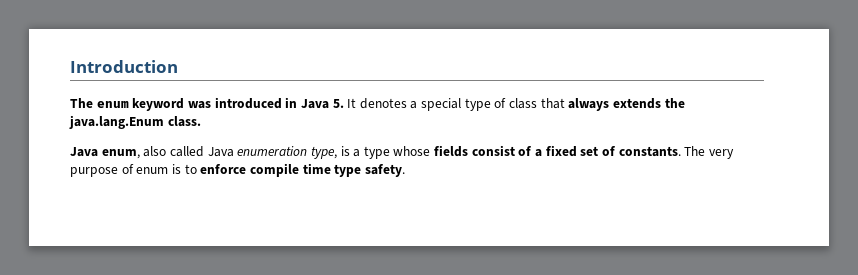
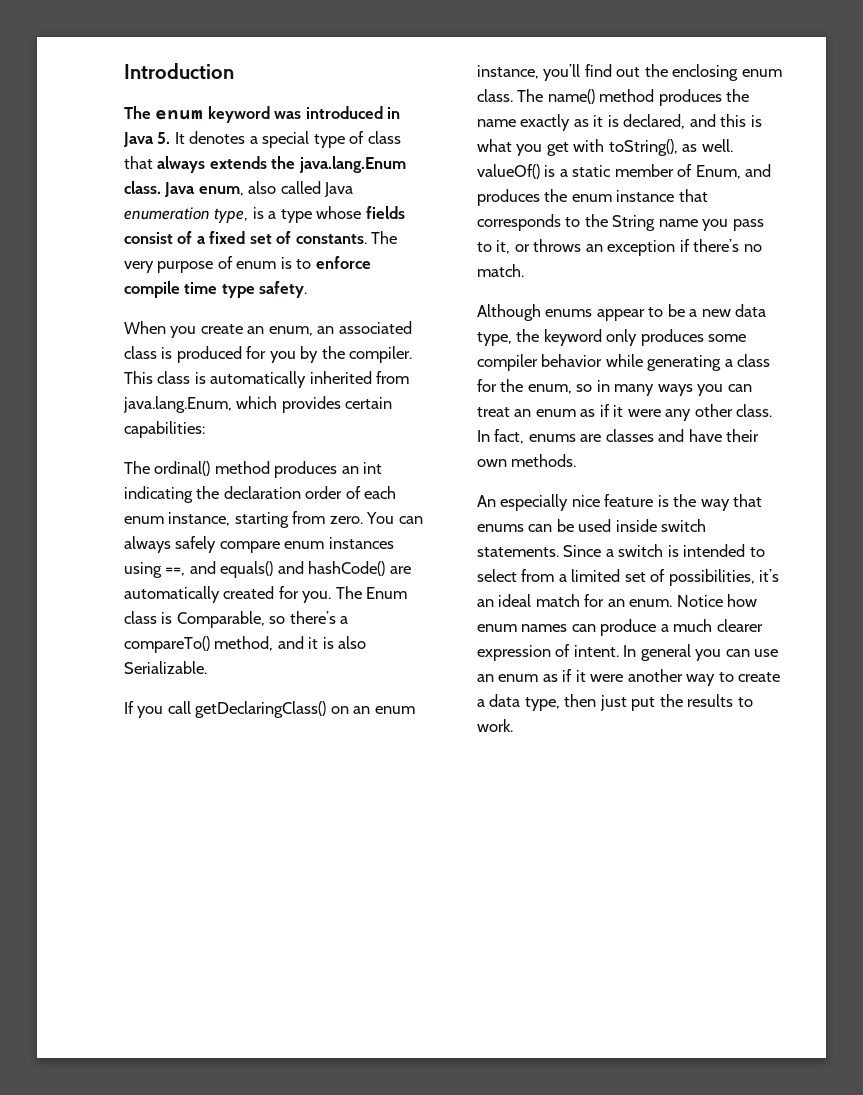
- The enum keyword was introduced in Java 5. It denotes a special type of class that always extends the java.lang.Enum class.
- Java enum, also called Java enumeration type, is a type whose fields consist of a fixed set of constants.
+ The enum keyword was introduced in Java 5. It denotes a special type of class that always extends the java.lang.Enum class. Java enum, also called Java enumeration type, is a type whose fields consist of a fixed set of constants.
+ When you create an enum, an associated class is produced for you by the compiler. This class is automatically inherited from java.lang.Enum, which provides certain capabilities:
+ The ordinal() method produces an int indicating the declaration order of each enum instance, starting from zero. You can always safely compare enum instances using ==, and equals() and hashCode() are automatically created for you. The Enum class is Comparable, so there’s a compareTo() method, and it is also Serializable.
+ If you call getDeclaringClass() on an enum instance, you’ll find out the enclosing enum class. The name() method produces the name exactly as it is declared, and this is what you get with toString(), as well. valueOf() is a static member of Enum, and produces the enum instance that corresponds to the String name you pass to it, or throws an exception if there’s no match.
+ Although enums appear to be a new data type, the keyword only produces some compiler behavior while generating a class for the enum, so in many ways you can treat an enum as if it were any other class. In fact, enums are classes and have their own methods.
+ An especially nice feature is the way that enums can be used inside switch statements. Since a switch is intended to select from a limited set of possibilities, it’s an ideal match for an enum. Notice how enum names can produce a much clearer expression of intent. In general you can use an enum as if it were another way to create a data type, then just put the results to work.

